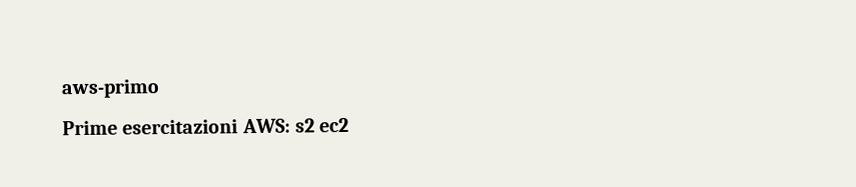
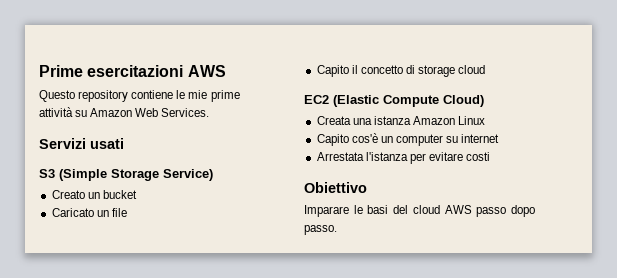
- aws-primo
- Prime esercitazioni AWS: s2 ec2
+ Prime esercitazioni AWS
+ Questo repository contiene le mie prime attività su Amazon Web Services.
+ Servizi usati
+ S3 (Simple Storage Service)
+ Creato un bucket
+ Caricato un file
+ Capito il concetto di storage cloud
+ EC2 (Elastic Compute Cloud)
+ Creata una istanza Amazon Linux
+ Capito cos'è un computer su internet
+ Arrestata l'istanza per evitare costi
+ Obiettivo
+ Imparare le basi del cloud AWS passo dopo passo.

